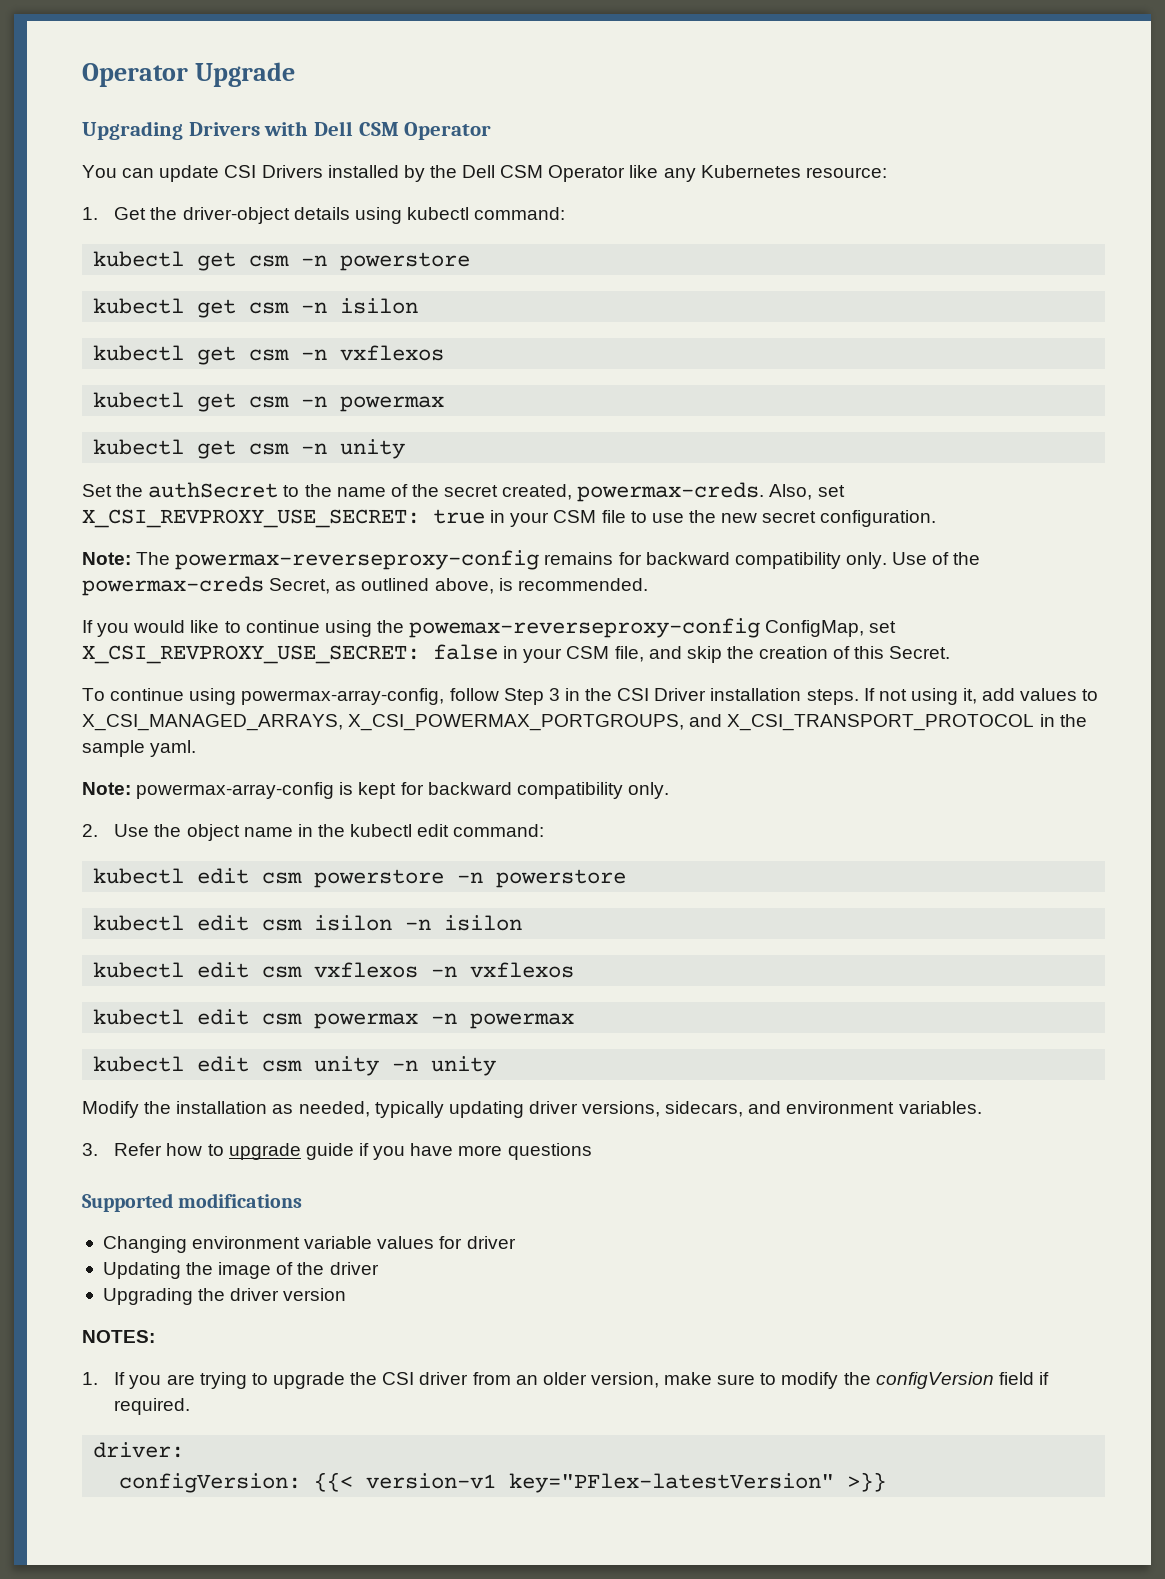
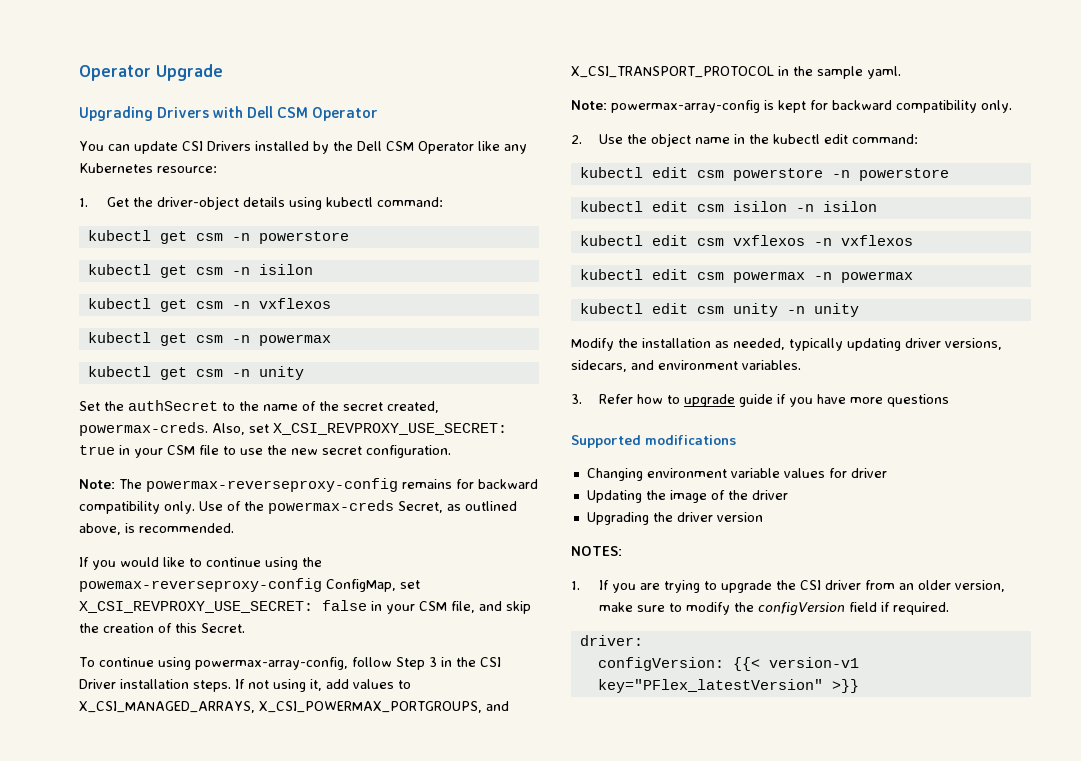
- configVersion: {{< version-v1 key="PFlex-latestVersion" >}}
+ configVersion: {{< version-v1 key="PFlex_latestVersion" >}}

